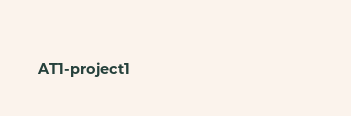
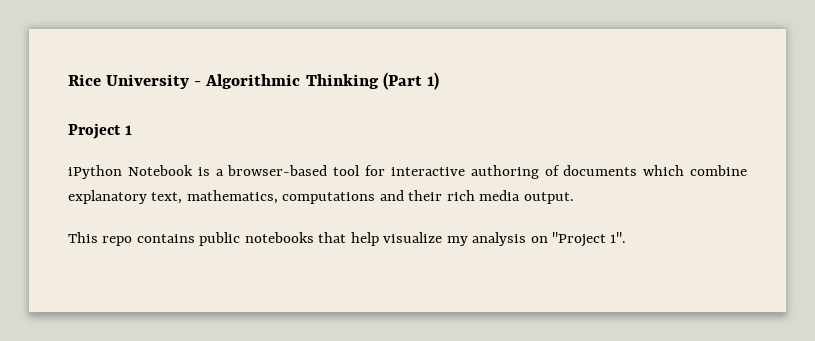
- AT1-project1
+ Rice University - Algorithmic Thinking (Part 1)
+ Project 1
+ iPython Notebook is a browser-based tool for interactive authoring of documents which combine explanatory text, mathematics, computations and their rich media output.
+ This repo contains public notebooks that help visualize my analysis on "Project 1".

